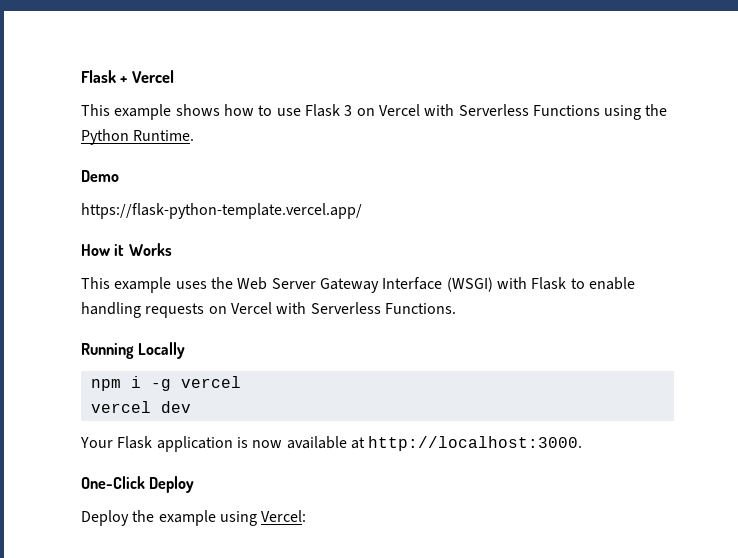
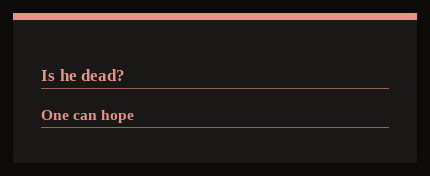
- Flask + Vercel
- This example shows how to use Flask 3 on Vercel with Serverless Functions using the Python Runtime.
- Demo
- https://flask-python-template.vercel.app/
- How it Works
- This example uses the Web Server Gateway Interface (WSGI) with Flask to enable handling requests on Vercel with Serverless Functions.
- Running Locally
- npm i -g vercel
- vercel dev
- Your Flask application is now available at http://localhost:3000.
- One-Click Deploy
- Deploy the example using Vercel:
+ Is he dead?
+ One can hope

